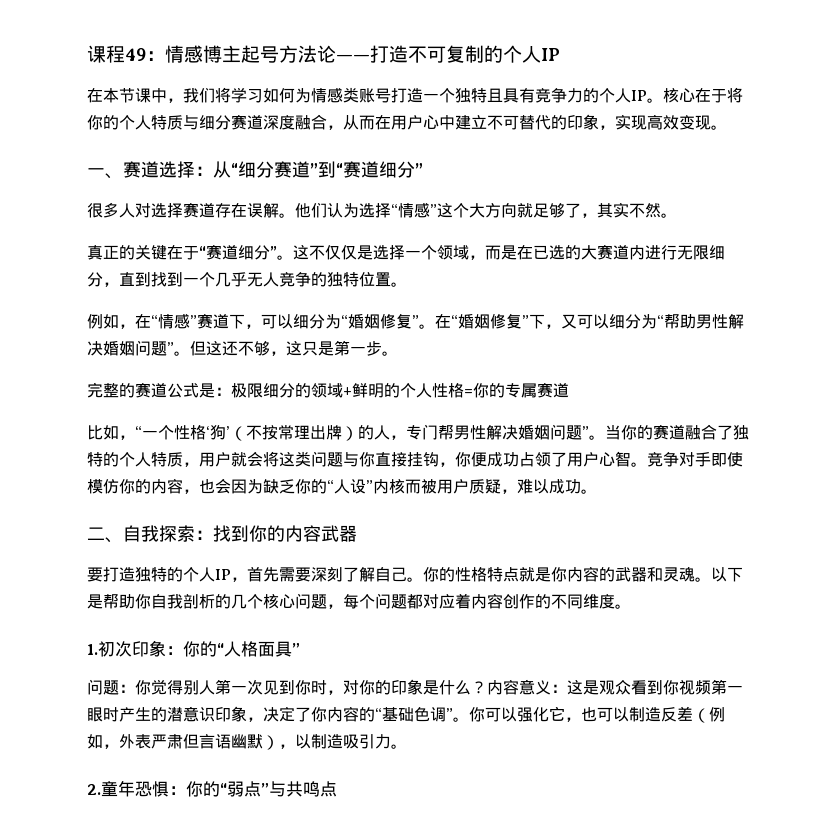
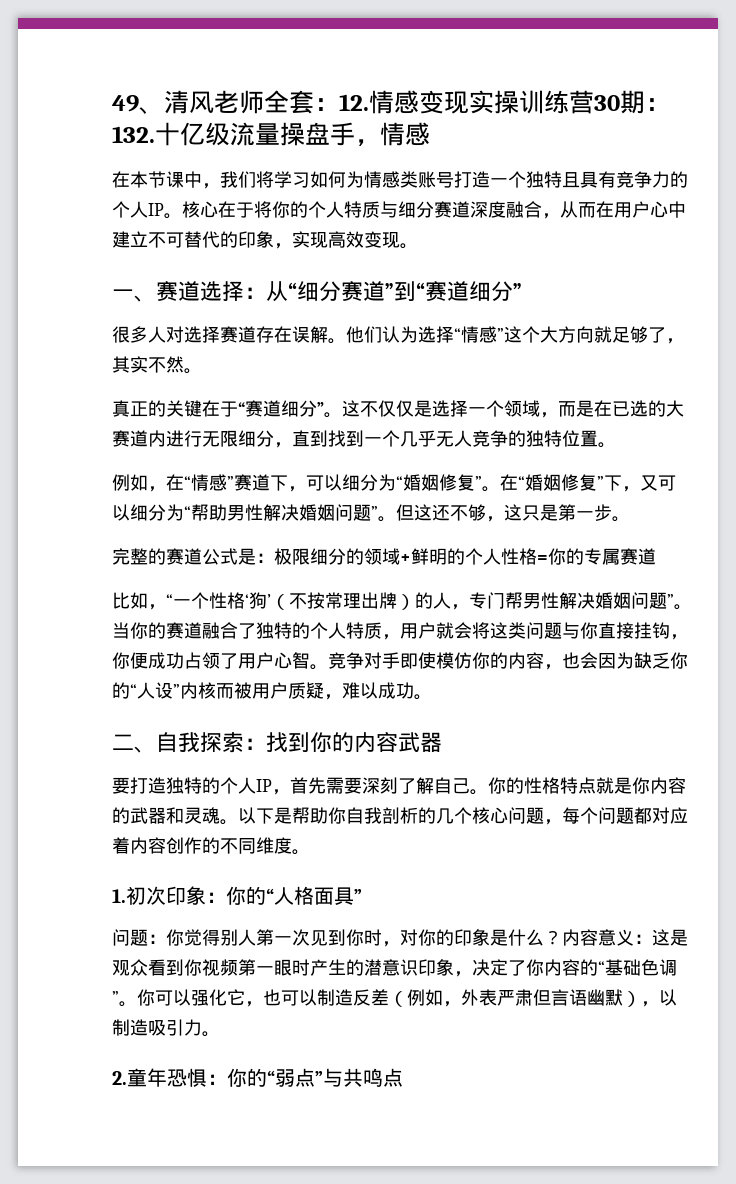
- 课程49：情感博主起号方法论——打造不可复制的个人IP
+ 49、清风老师全套：12.情感变现实操训练营30期：132.十亿级流量操盘手，情感

